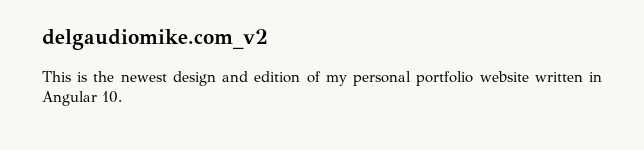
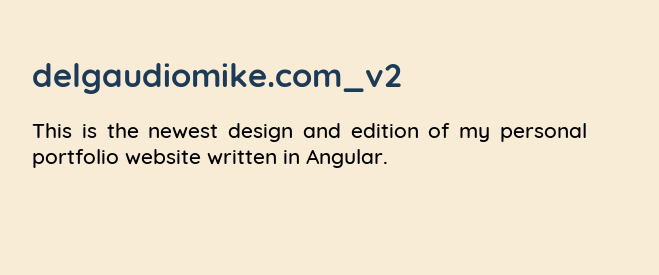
- This is the newest design and edition of my personal portfolio website written in Angular 10.
+ This is the newest design and edition of my personal portfolio website written in Angular.

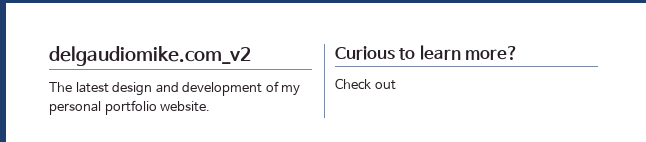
- This is the newest design and edition of my personal portfolio website written in Angular.
+ The latest design and development of my personal portfolio website.
+ Curious to learn more?
+ Check out

